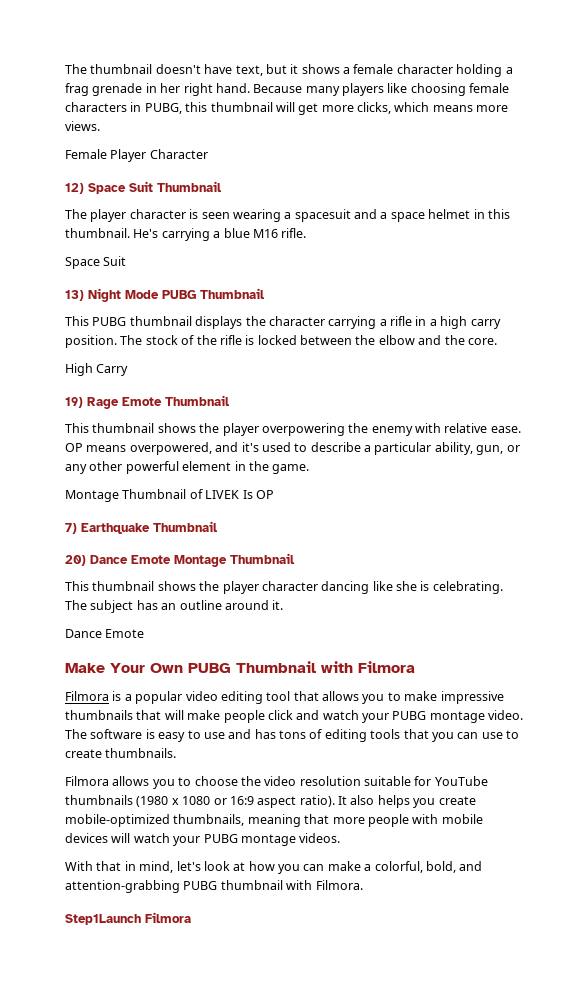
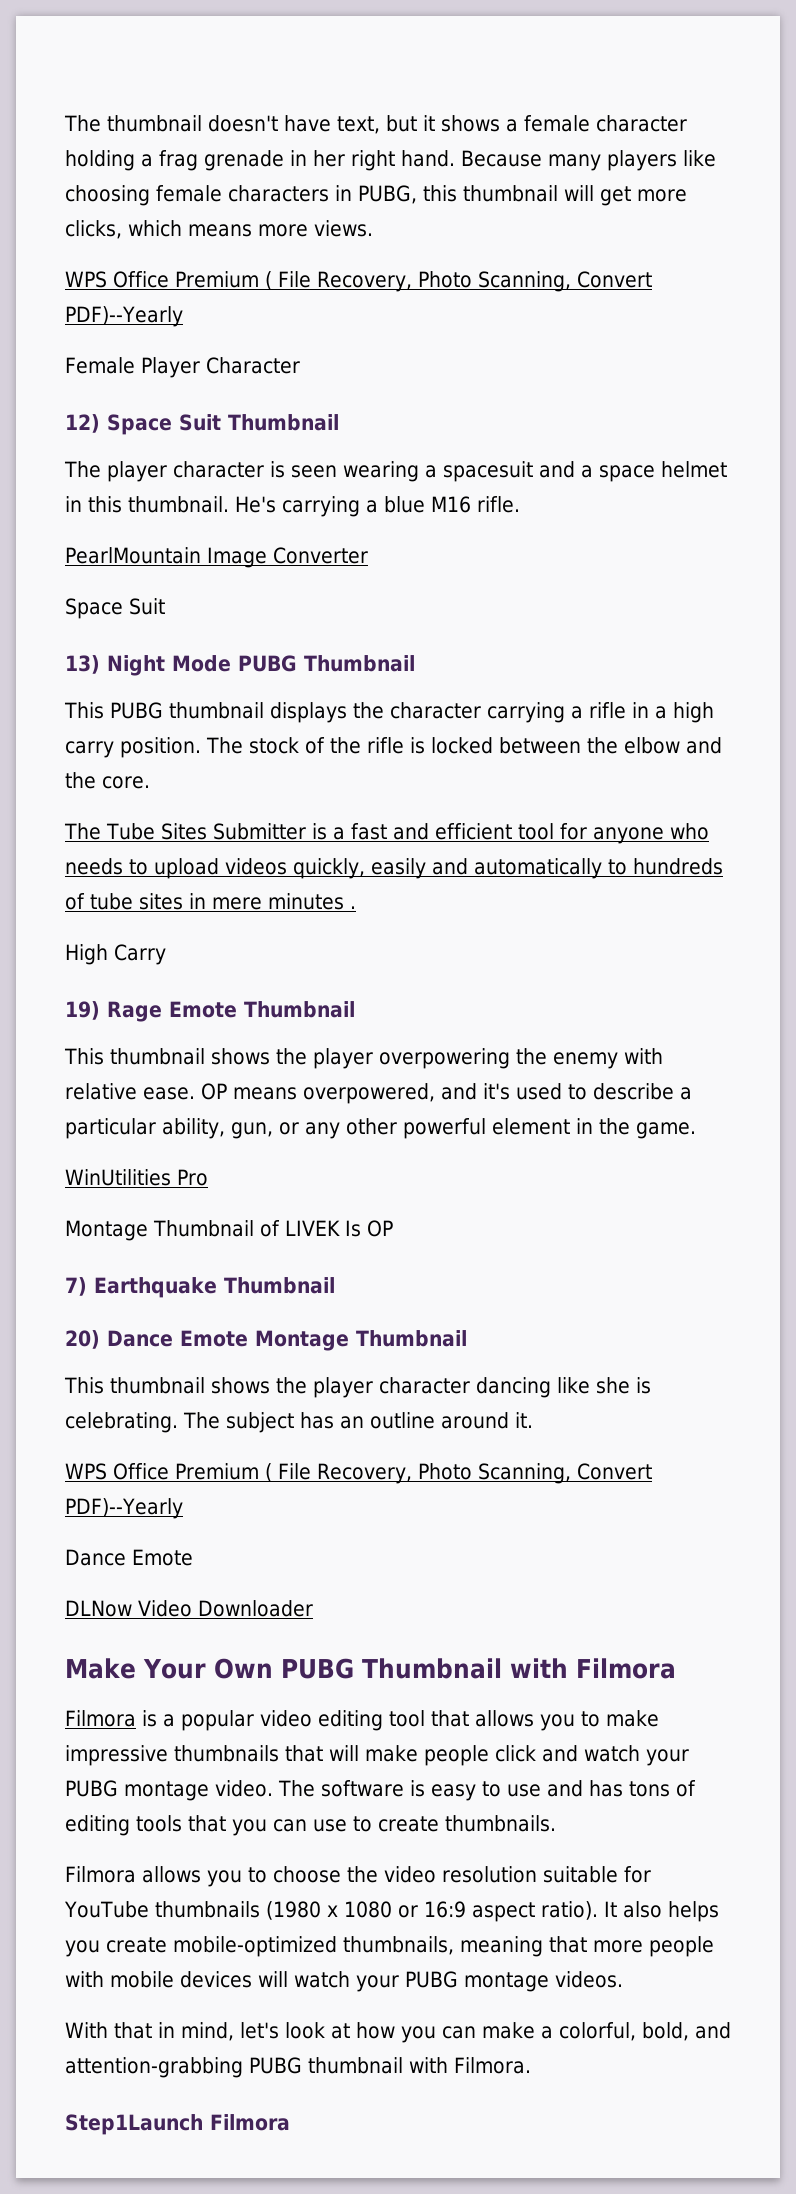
  Because many players like choosing female characters in PUBG, this thumbnail will get more clicks, which means more views.
+ WPS Office Premium ( File Recovery, Photo Scanning, Convert PDF)--Yearly
+ PearlMountain Image Converter
+ The Tube Sites Submitter is a fast and efficient tool for anyone who needs to upload videos quickly, easily and automatically to hundreds of tube sites in mere minutes .
+ WinUtilities Pro
  The subject has an outline around it.
+ WPS Office Premium ( File Recovery, Photo Scanning, Convert PDF)--Yearly
  Dance Emote
+ DLNow Video Downloader

